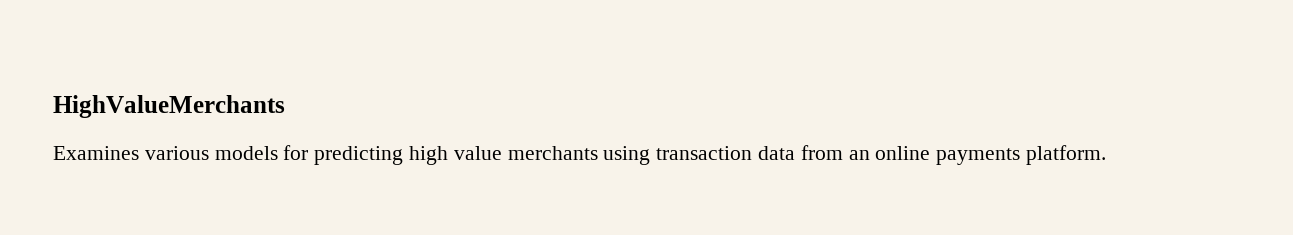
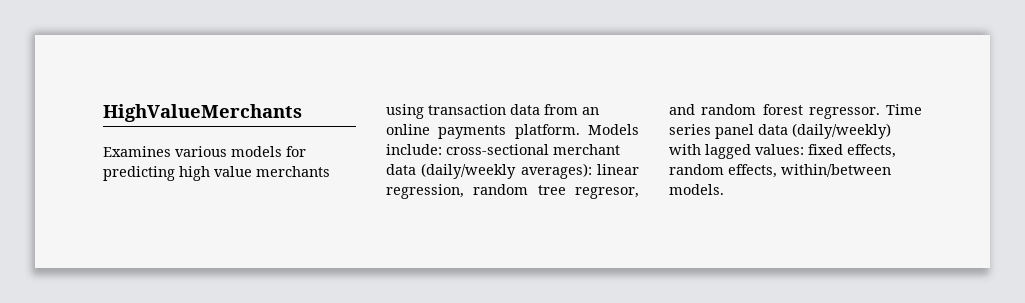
+ Models include: cross-sectional merchant data (daily/weekly averages): linear regression, random tree regresor, and random forest regressor. Time series panel data (daily/weekly) with lagged values: fixed effects, random effects, within/between models.

